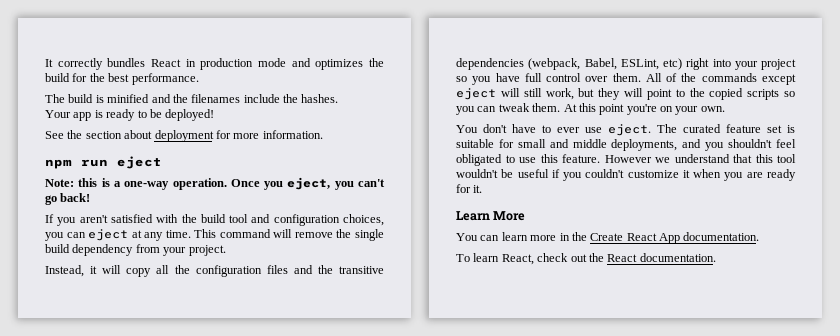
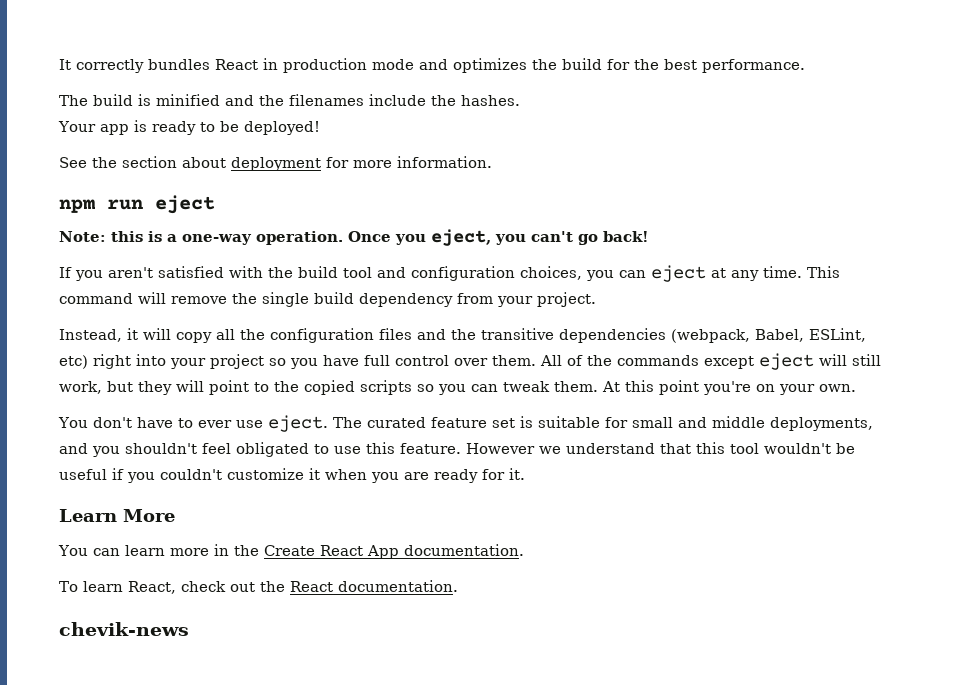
+ chevik-news

